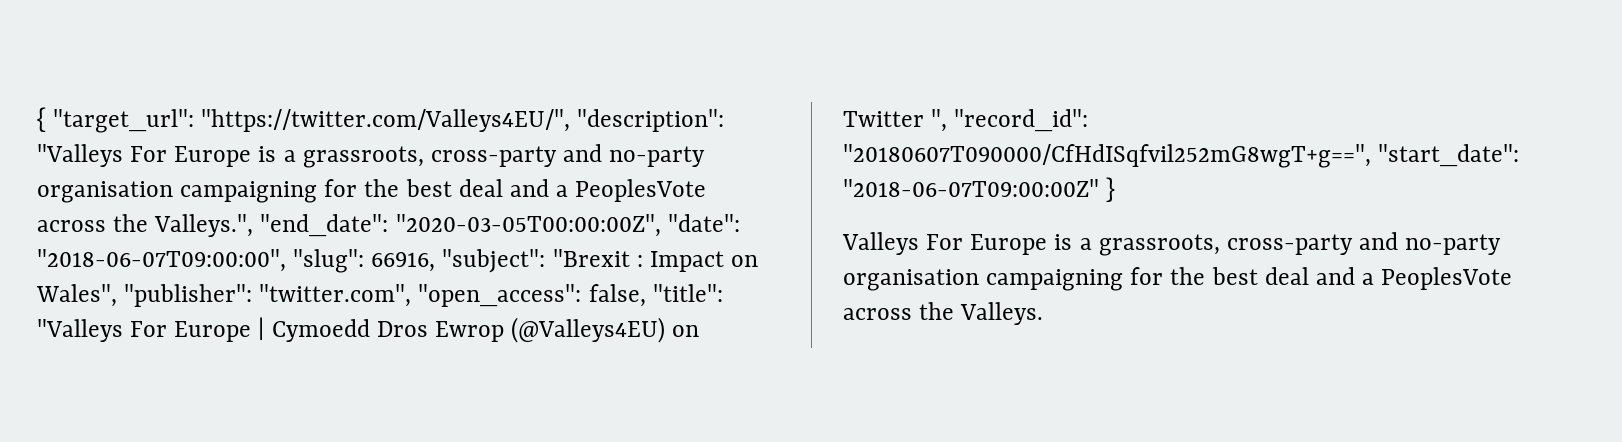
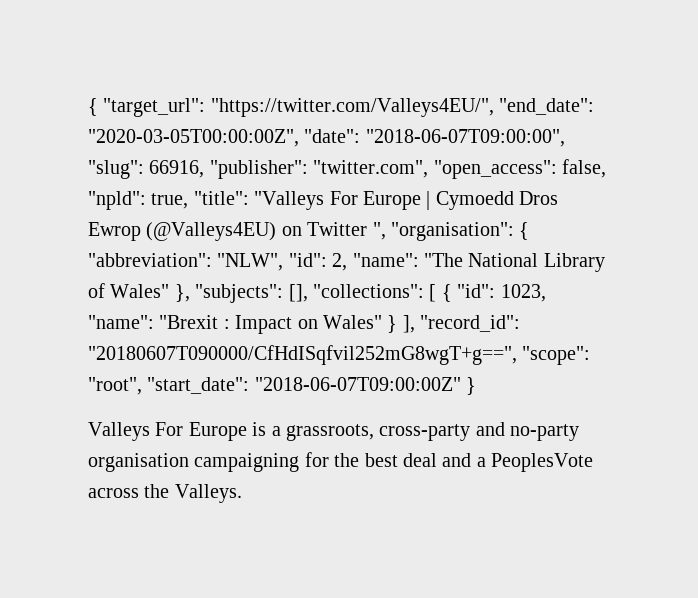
- { "target_url": "https://twitter.com/Valleys4EU/", "description": "Valleys For Europe is a grassroots, cross-party and no-party organisation campaigning for the best deal and a PeoplesVote across the Valleys.", "end_date": "2020-03-05T00:00:00Z", "date": "2018-06-07T09:00:00", "slug": 66916, "subject": "Brexit : Impact on Wales", "publisher": "twitter.com", "open_access": false, "title": "Valleys For Europe | Cymoedd Dros Ewrop (@Valleys4EU) on Twitter ", "record_id": "20180607T090000/CfHdISqfvil252mG8wgT+g==", "start_date": "2018-06-07T09:00:00Z" }
+ { "target_url": "https://twitter.com/Valleys4EU/", "end_date": "2020-03-05T00:00:00Z", "date": "2018-06-07T09:00:00", "slug": 66916, "publisher": "twitter.com", "open_access": false, "npld": true, "title": "Valleys For Europe | Cymoedd Dros Ewrop (@Valleys4EU) on Twitter ", "organisation": { "abbreviation": "NLW", "id": 2, "name": "The National Library of Wales" }, "subjects": [], "collections": [ { "id": 1023, "name": "Brexit : Impact on Wales" } ], "record_id": "20180607T090000/CfHdISqfvil252mG8wgT+g==", "scope": "root", "start_date": "2018-06-07T09:00:00Z" }

